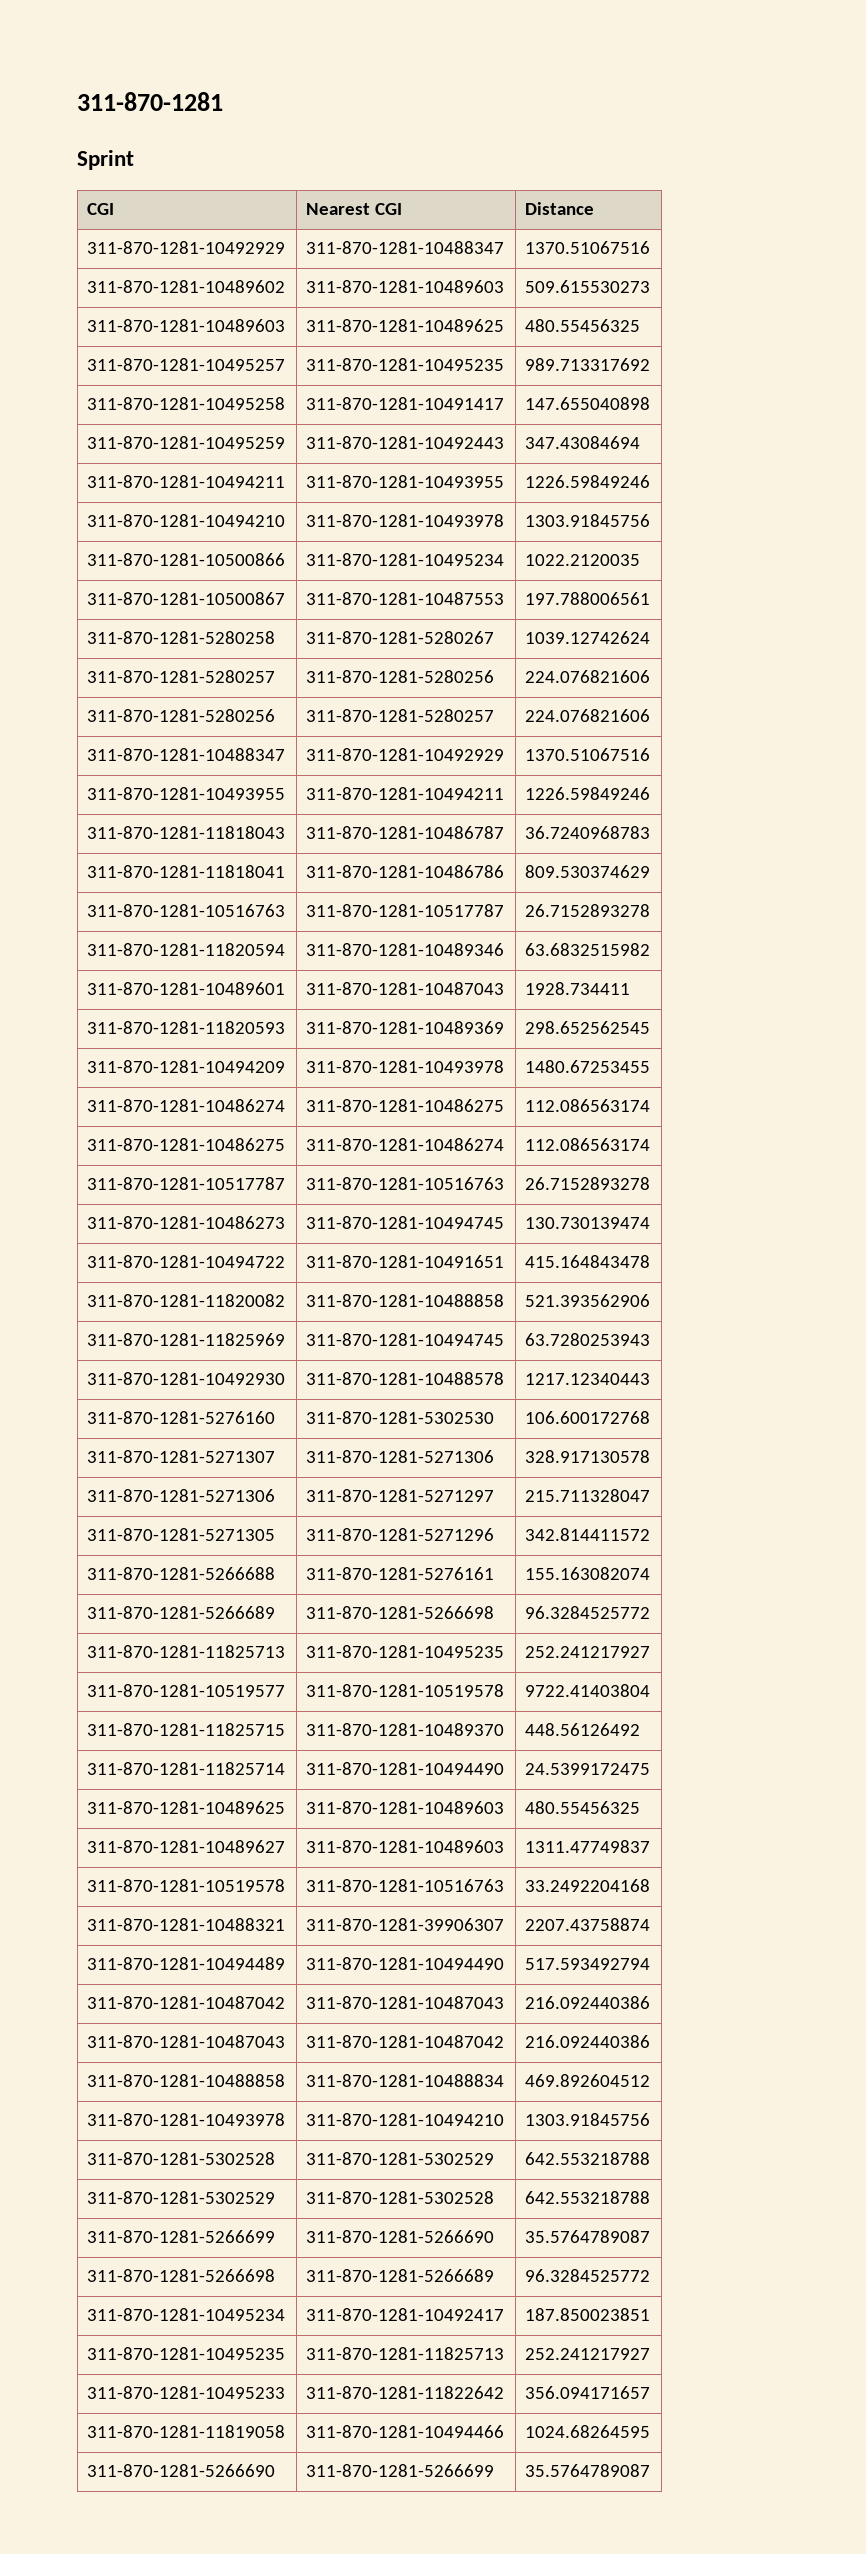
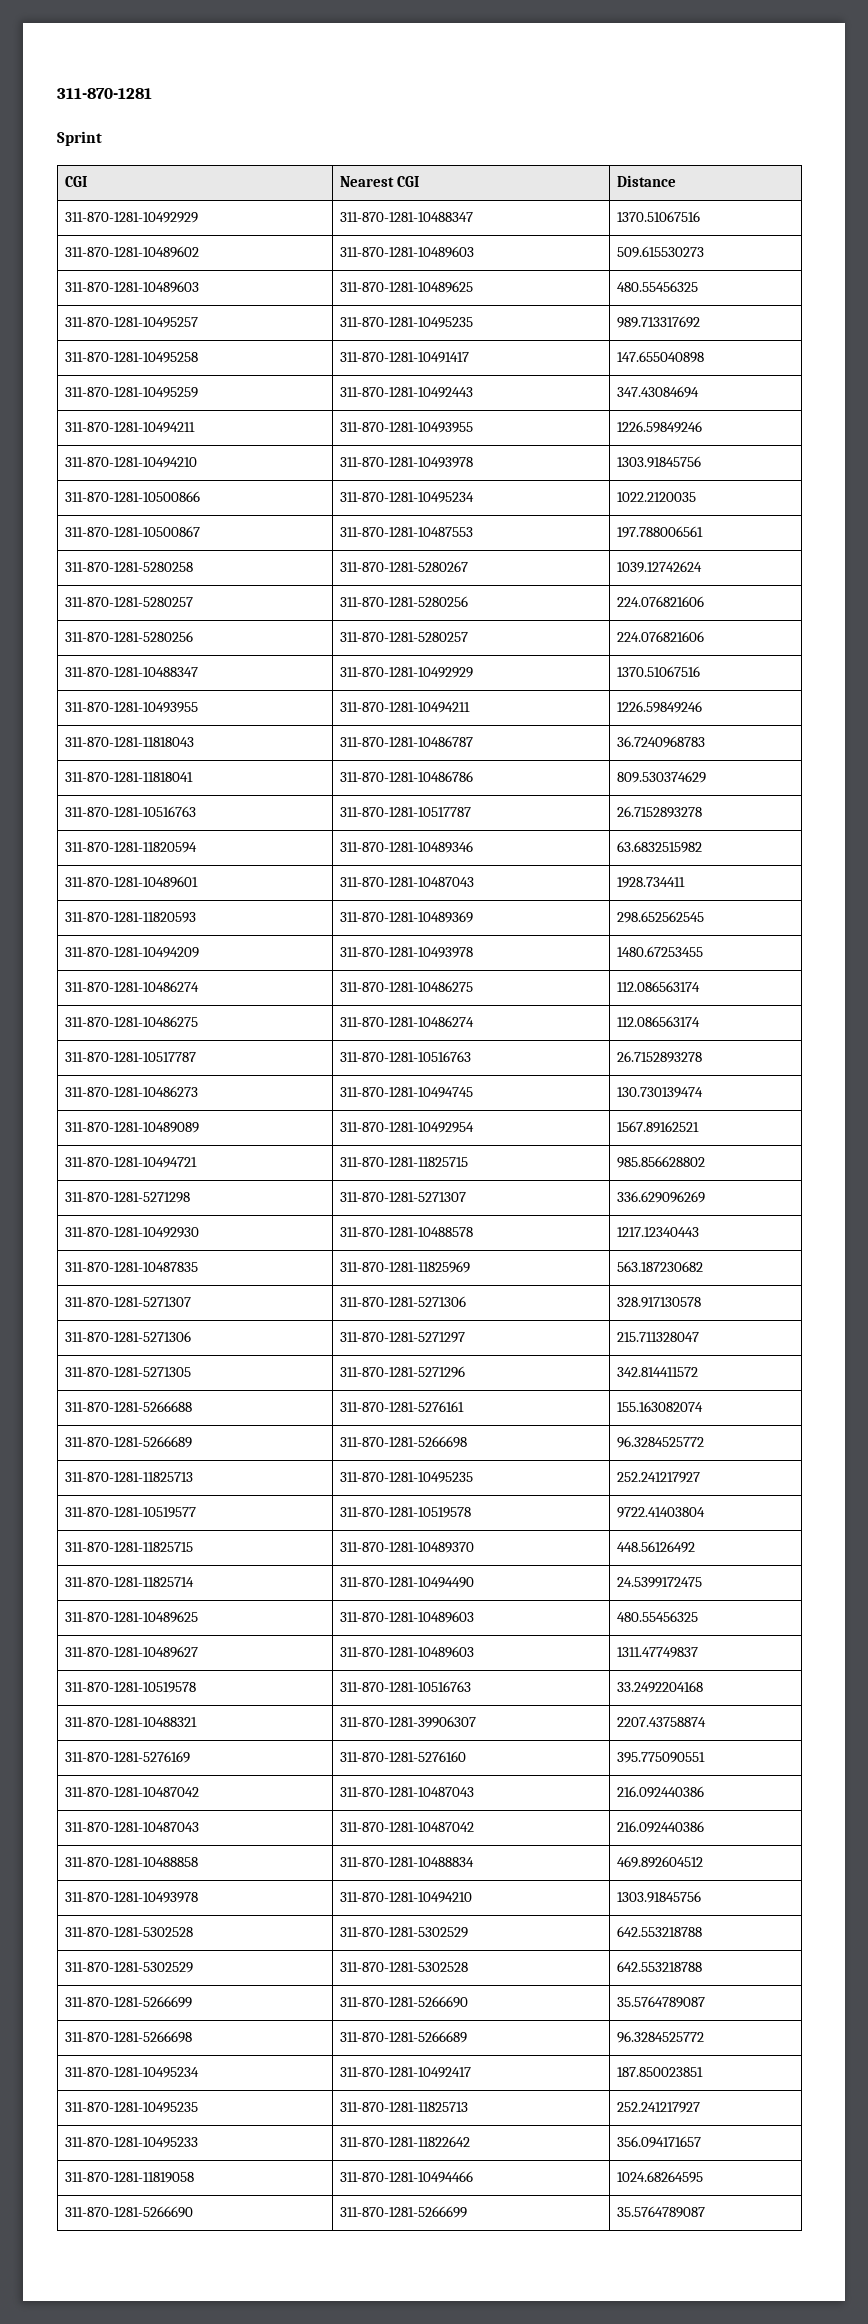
- 311-870-1281-10494722 | 311-870-1281-10491651 | 415.164843478
- 311-870-1281-11820082 | 311-870-1281-10488858 | 521.393562906
- 311-870-1281-11825969 | 311-870-1281-10494745 | 63.7280253943
+ 311-870-1281-10489089 | 311-870-1281-10492954 | 1567.89162521
+ 311-870-1281-10494721 | 311-870-1281-11825715 | 985.856628802
+ 311-870-1281-5271298 | 311-870-1281-5271307 | 336.629096269
- 311-870-1281-5276160 | 311-870-1281-5302530 | 106.600172768
+ 311-870-1281-10487835 | 311-870-1281-11825969 | 563.187230682
- 311-870-1281-10494489 | 311-870-1281-10494490 | 517.593492794
+ 311-870-1281-5276169 | 311-870-1281-5276160 | 395.775090551

